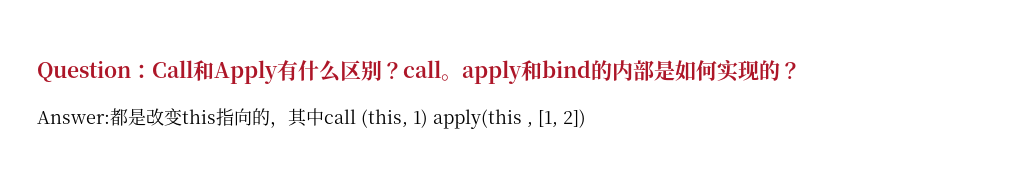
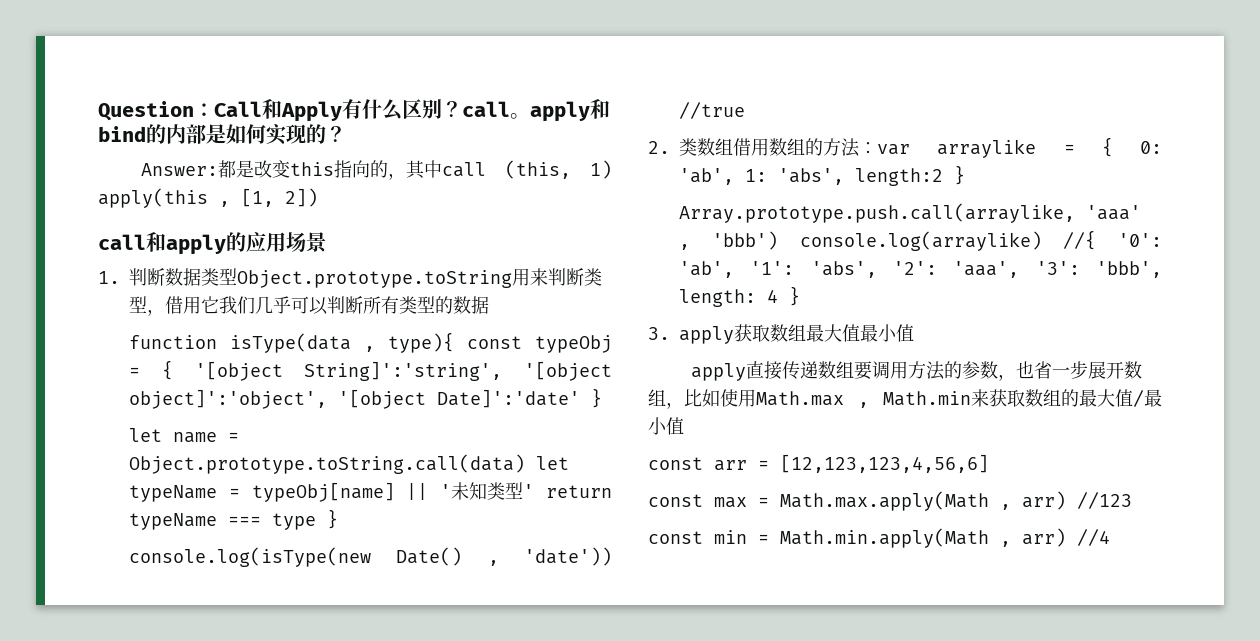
+ call和apply的应用场景
+ 1.判断数据类型Object.prototype.toString用来判断类型，借用它我们几乎可以判断所有类型的数据
+ function isType(data , type){ const typeObj = { '[object String]':'string', '[object object]':'object', '[object Date]':'date' }
+ let name = Object.prototype.toString.call(data) let typeName = typeObj[name] || '未知类型' return typeName === type }
+ console.log(isType(new Date() , 'date')) //true
+ 2.类数组借用数组的方法：var arraylike = { 0: 'ab', 1: 'abs', length:2 }
+ Array.prototype.push.call(arraylike, 'aaa' , 'bbb') console.log(arraylike) //{ '0': 'ab', '1': 'abs', '2': 'aaa', '3': 'bbb', length: 4 }
+ 3. apply获取数组最大值最小值
+ apply直接传递数组要调用方法的参数，也省一步展开数组，比如使用Math.max , Math.min来获取数组的最大值/最小值
+ const arr = [12,123,123,4,56,6]
+ const max = Math.max.apply(Math , arr) //123
+ const min = Math.min.apply(Math , arr) //4

